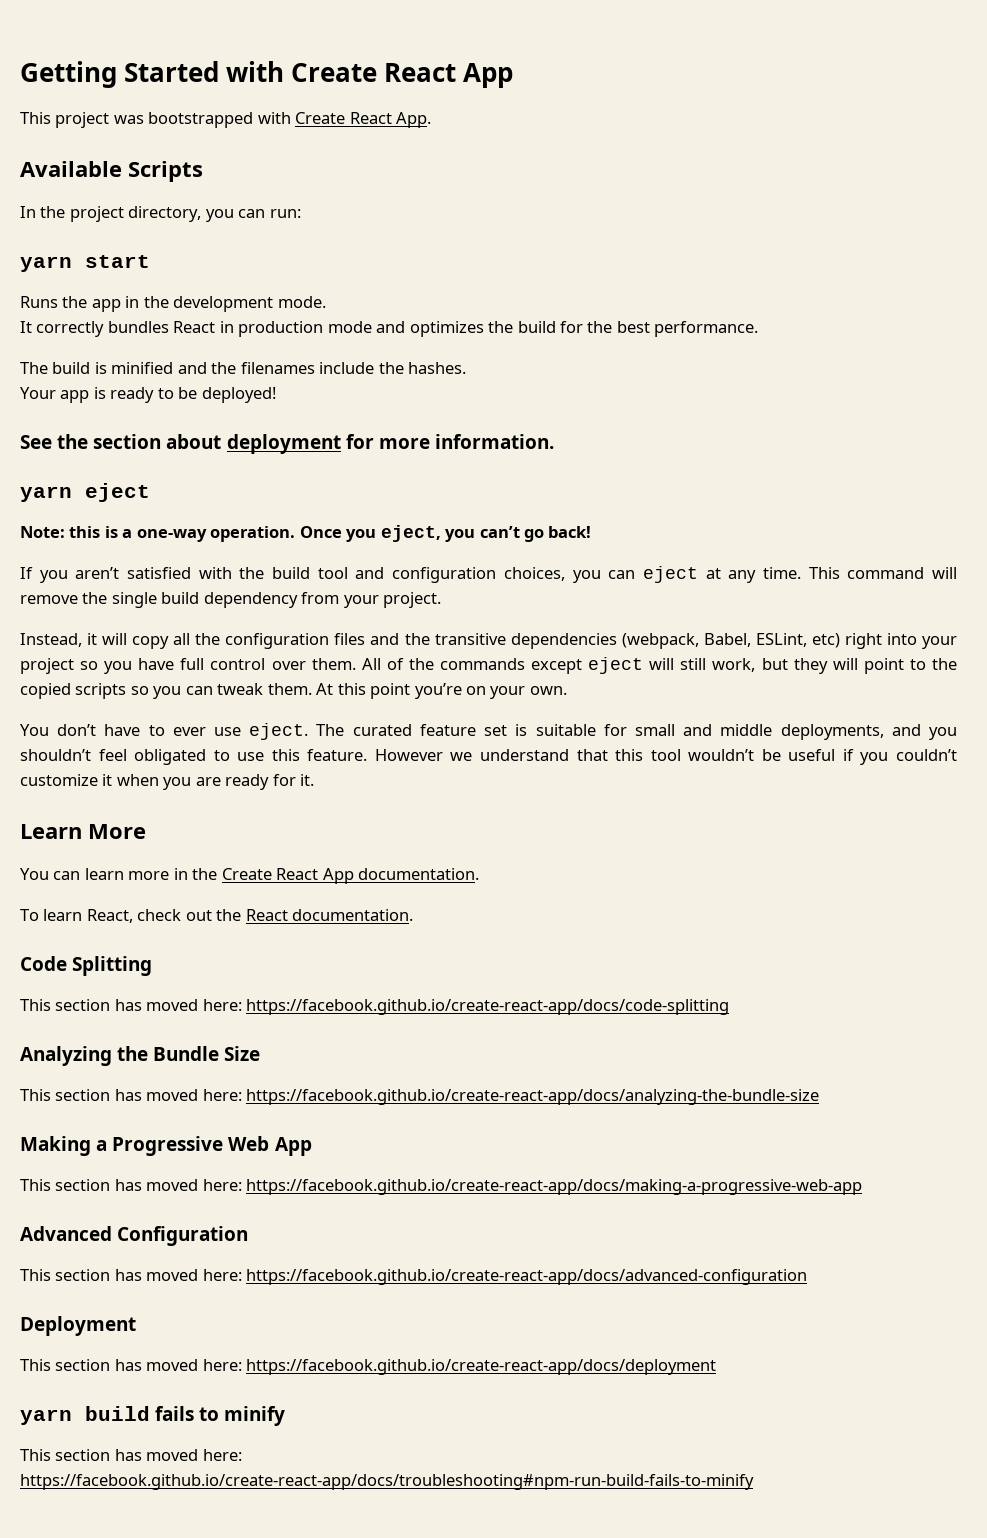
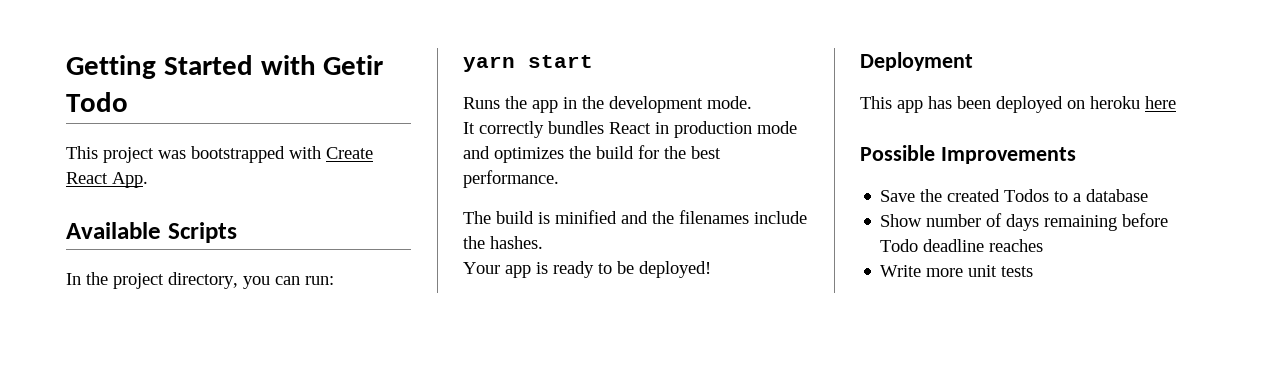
- Getting Started with Create React App
+ Getting Started with Getir Todo
- See the section about deployment for more information.
- yarn eject
- Note: this is a one-way operation. Once you eject, you can’t go back!
- If you aren’t satisfied with the build tool and configuration choices, you can eject at any time. This command will remove the single build dependency from your project.
- Instead, it will copy all the configuration files and the transitive dependencies (webpack, Babel, ESLint, etc) right into your project so you have full control over them. All of the commands except eject will still work, but they will point to the copied scripts so you can tweak them. At this point you’re on your own.
- You don’t have to ever use eject. The curated feature set is suitable for small and middle deployments, and you shouldn’t feel obligated to use this feature. However we understand that this tool wouldn’t be useful if you couldn’t customize it when you are ready for it.
- Learn More
- You can learn more in the Create React App documentation.
- To learn React, check out the React documentation.
- Code Splitting
- This section has moved here: https://facebook.github.io/create-react-app/docs/code-splitting
- Analyzing the Bundle Size
- This section has moved here: https://facebook.github.io/create-react-app/docs/analyzing-the-bundle-size
- Making a Progressive Web App
- This section has moved here: https://facebook.github.io/create-react-app/docs/making-a-progressive-web-app
- Advanced Configuration
- This section has moved here: https://facebook.github.io/create-react-app/docs/advanced-configuration
  Deployment
- This section has moved here: https://facebook.github.io/create-react-app/docs/deployment
- yarn build fails to minify
- This section has moved here: https://facebook.github.io/create-react-app/docs/troubleshooting#npm-run-build-fails-to-minify
+ This app has been deployed on heroku here
+ Possible Improvements
+ Save the created Todos to a database
+ Show number of days remaining before Todo deadline reaches
+ Write more unit tests

